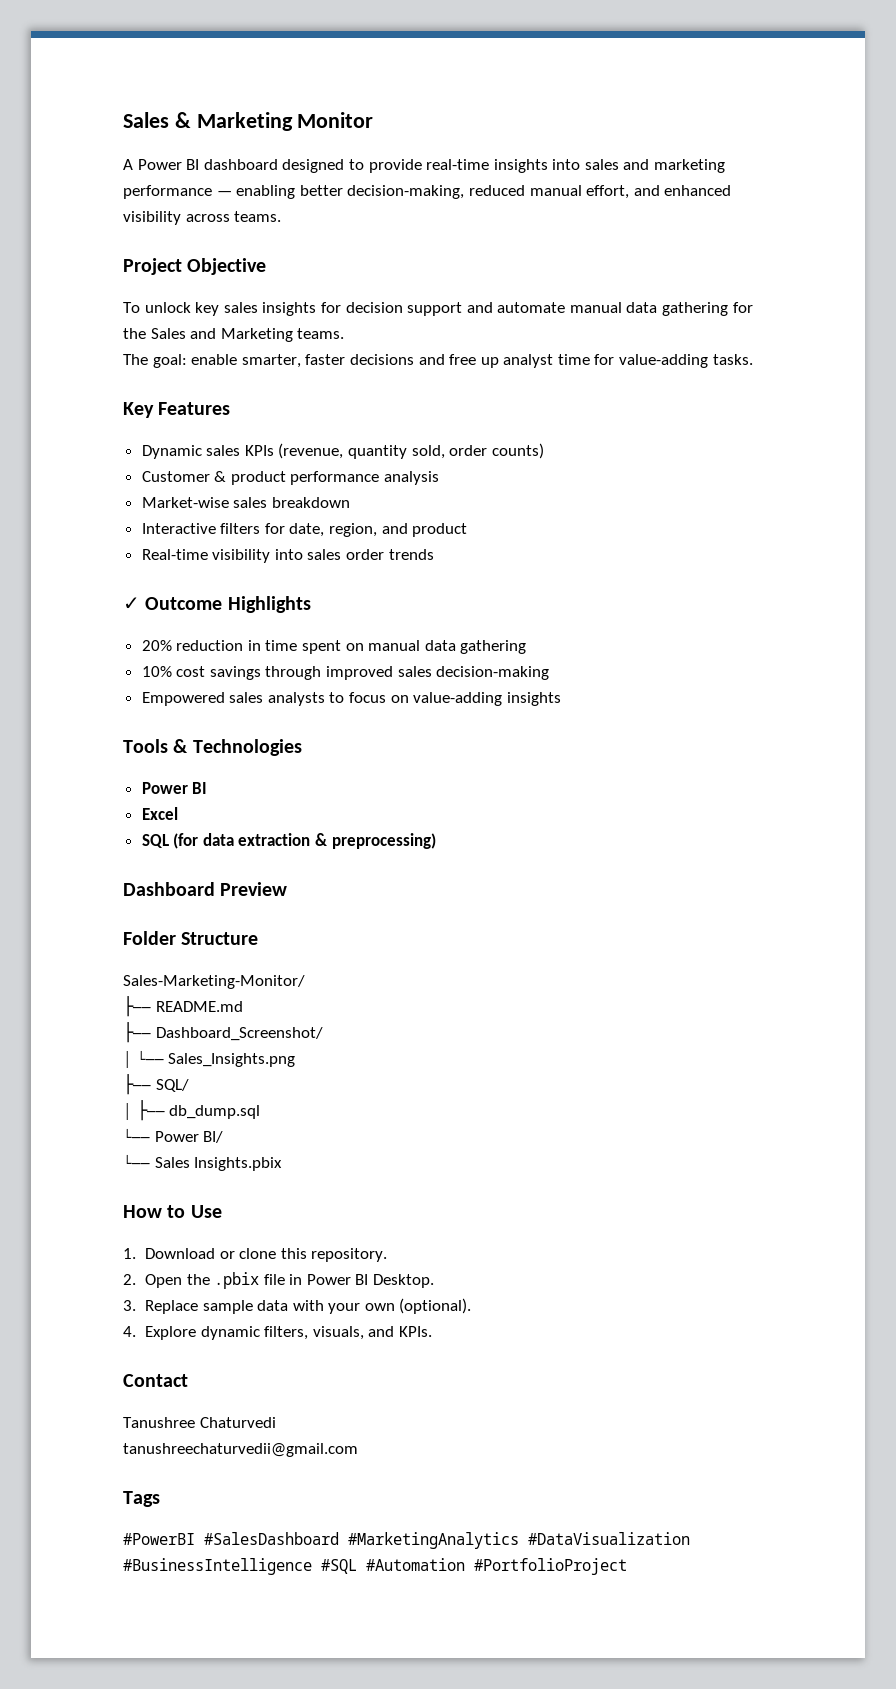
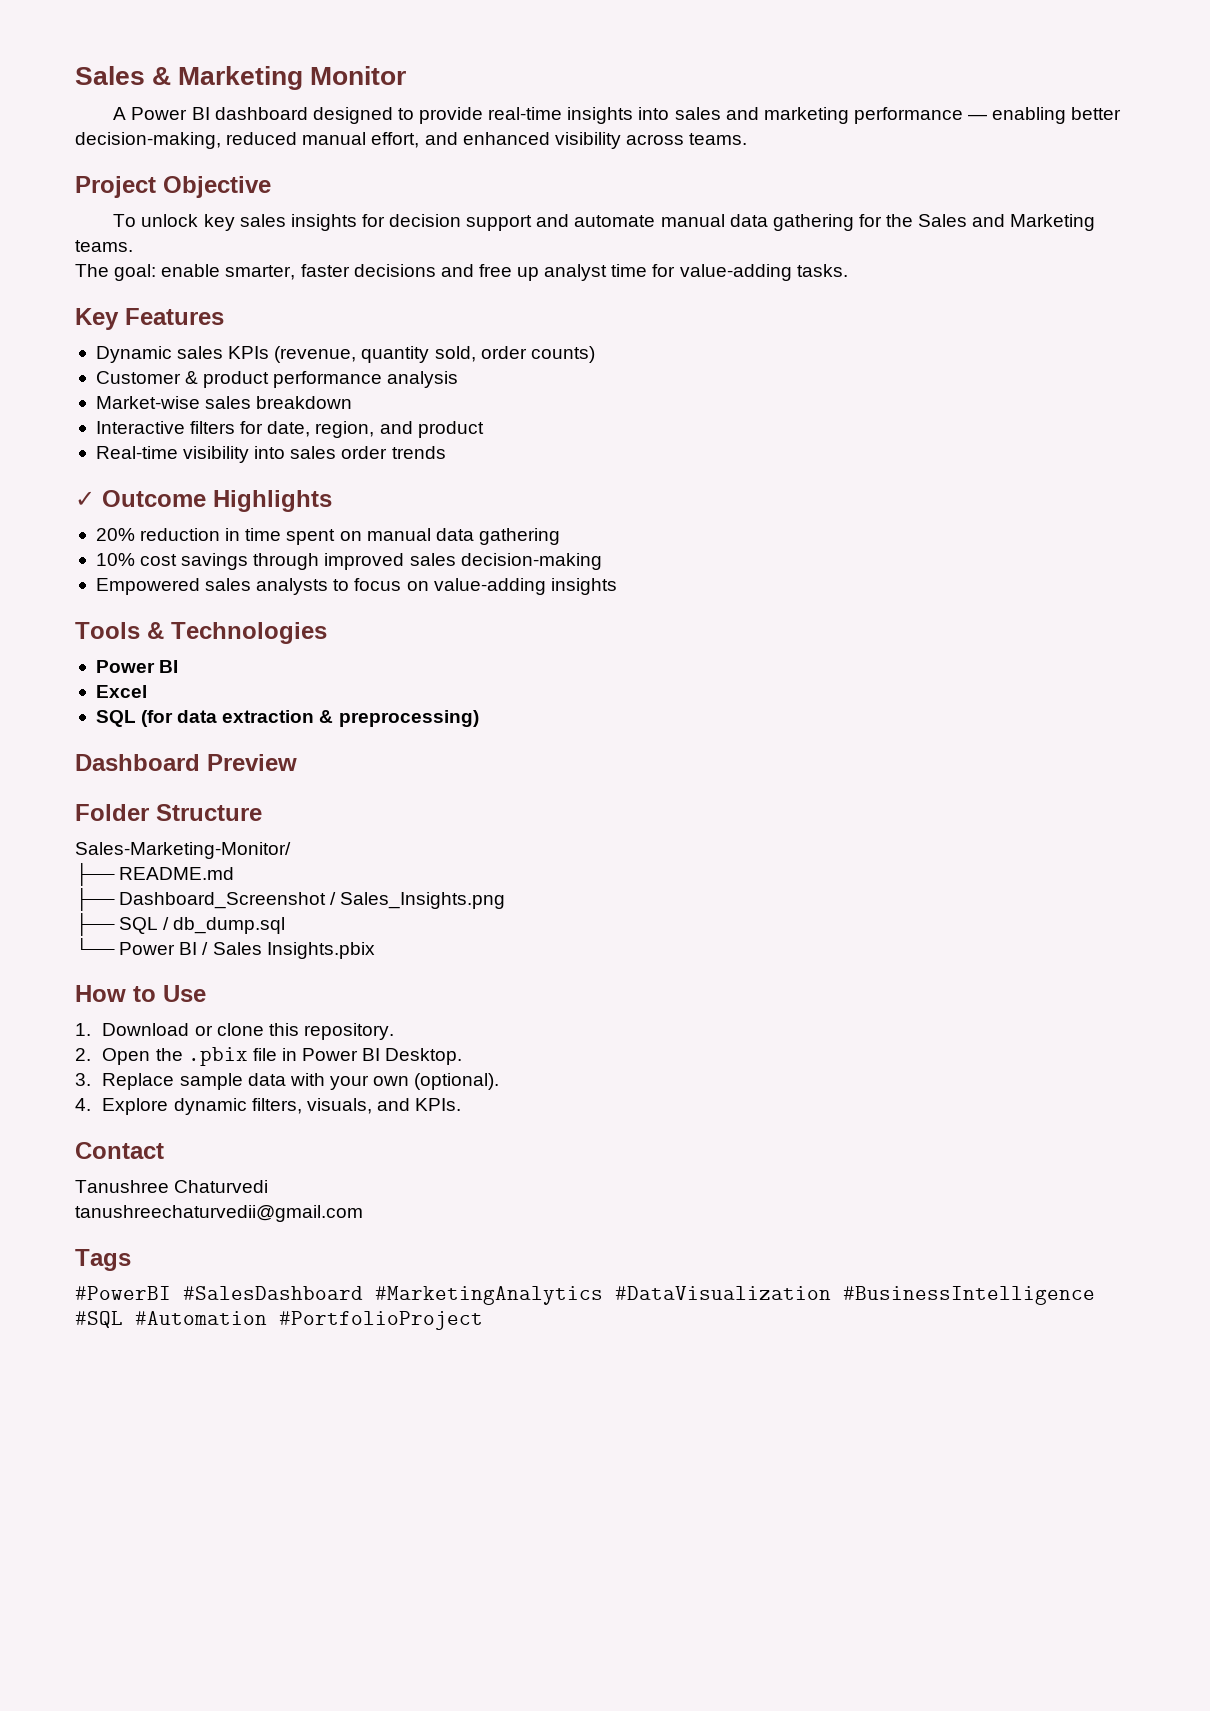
- ├── Dashboard_Screenshot/
- │ └── Sales_Insights.png
+ ├── Dashboard_Screenshot / Sales_Insights.png
- ├── SQL/
- │ ├── db_dump.sql
+ ├── SQL / db_dump.sql
- └── Power BI/
- └── Sales Insights.pbix
+ └── Power BI / Sales Insights.pbix

